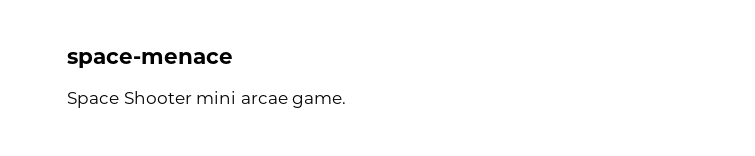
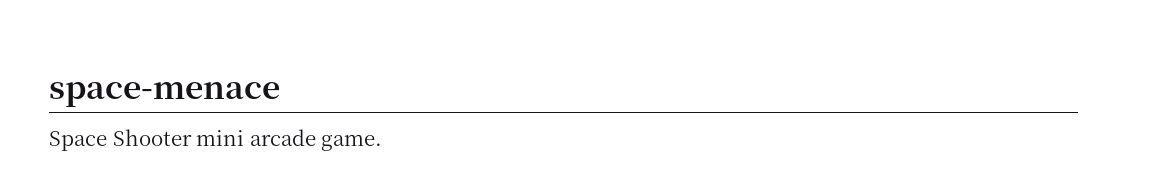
- Space Shooter mini arcae game.
+ Space Shooter mini arcade game.

